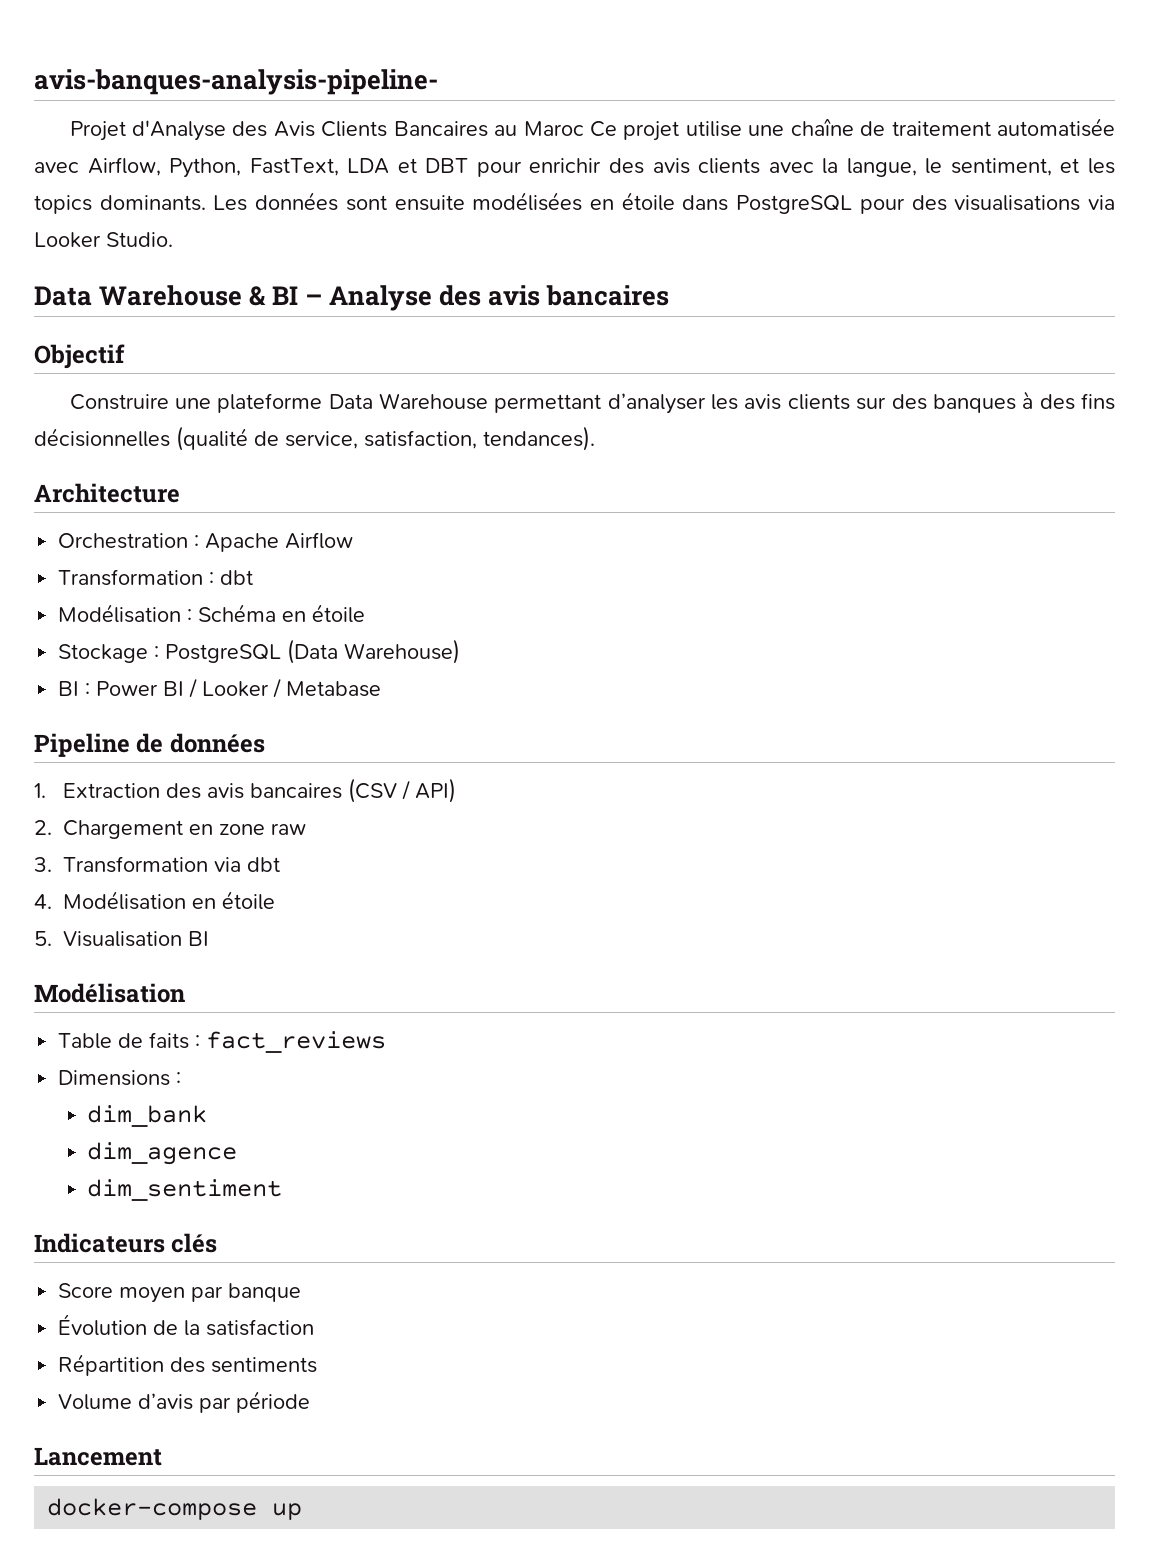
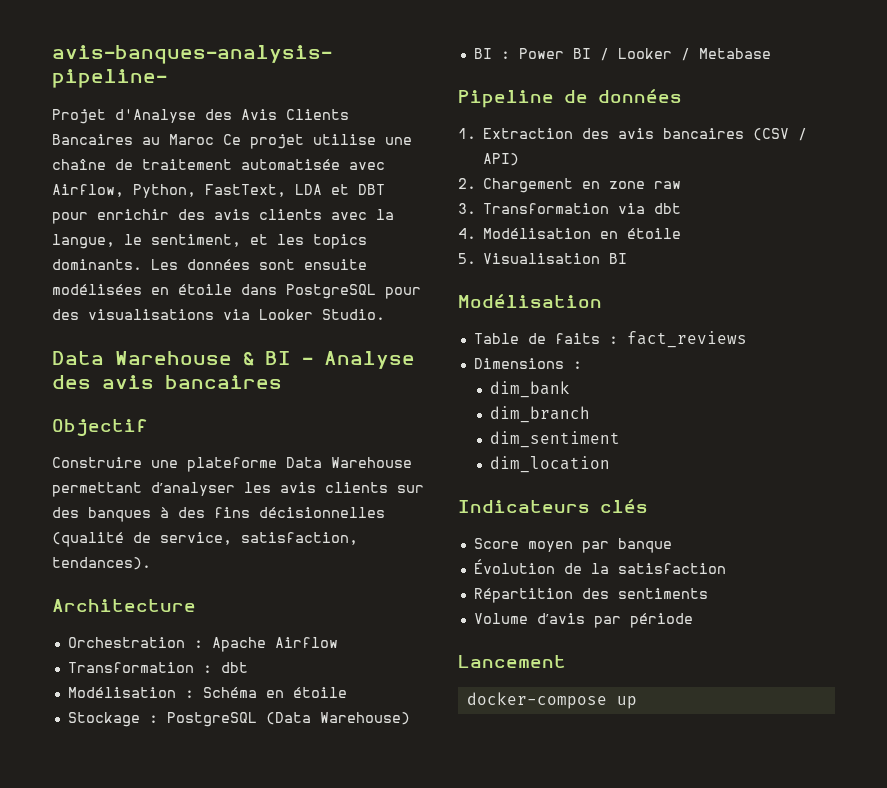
- dim_agence
+ dim_branch
+ dim_location

